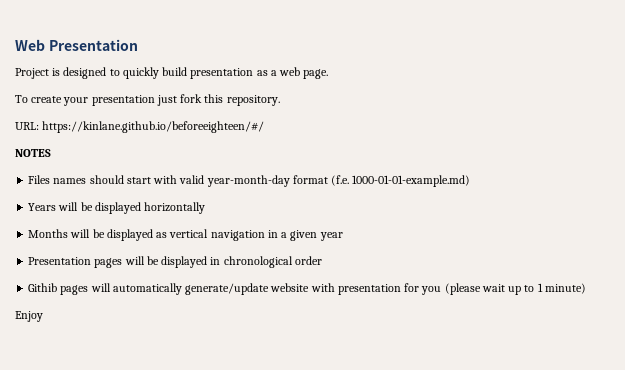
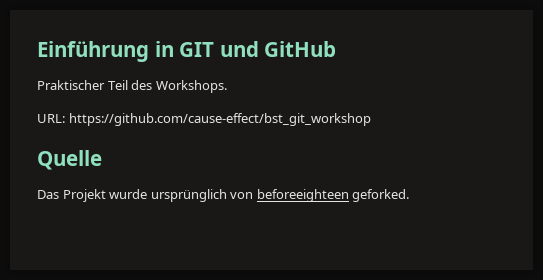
- Web Presentation
- Project is designed to quickly build presentation as a web page.
- To create your presentation just fork this repository.
- URL: https://kinlane.github.io/beforeeighteen/#/
- NOTES
- Files names should start with valid year-month-day format (f.e. 1000-01-01-example.md)
- Years will be displayed horizontally
- Months will be displayed as vertical navigation in a given year
- Presentation pages will be displayed in chronological order
- Githib pages will automatically generate/update website with presentation for you (please wait up to 1 minute)
- Enjoy
+ Einführung in GIT und GitHub
+ Praktischer Teil des Workshops.
+ URL: https://github.com/cause-effect/bst_git_workshop
+ Quelle
+ Das Projekt wurde ursprünglich von beforeeighteen geforked.

